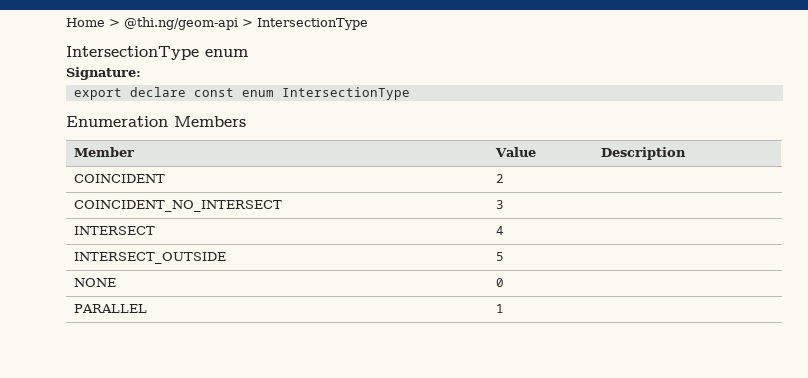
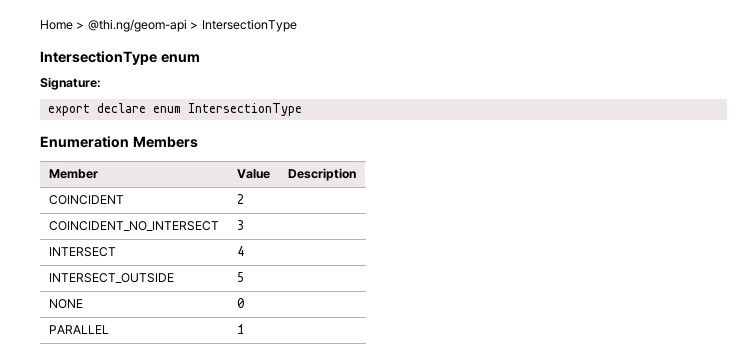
- export declare const enum IntersectionType
+ export declare enum IntersectionType

